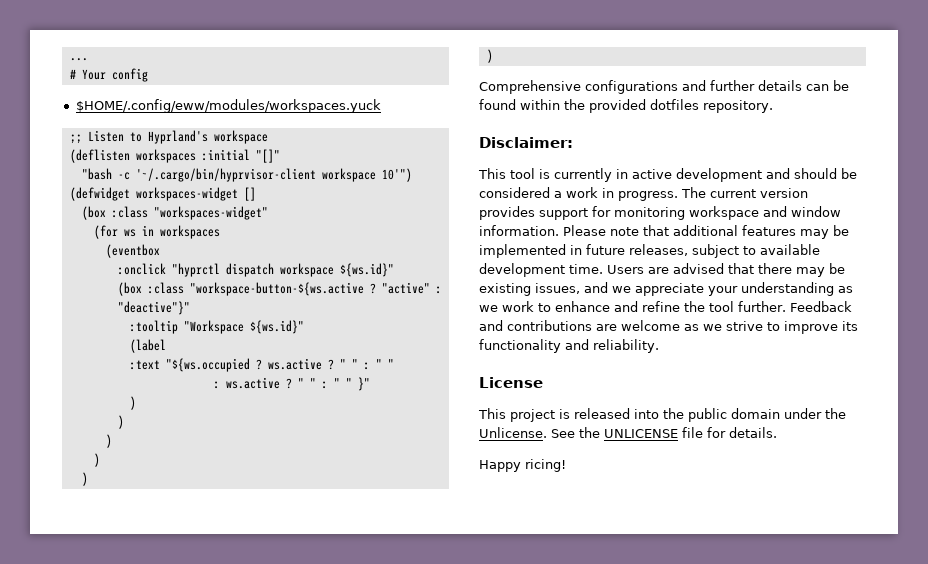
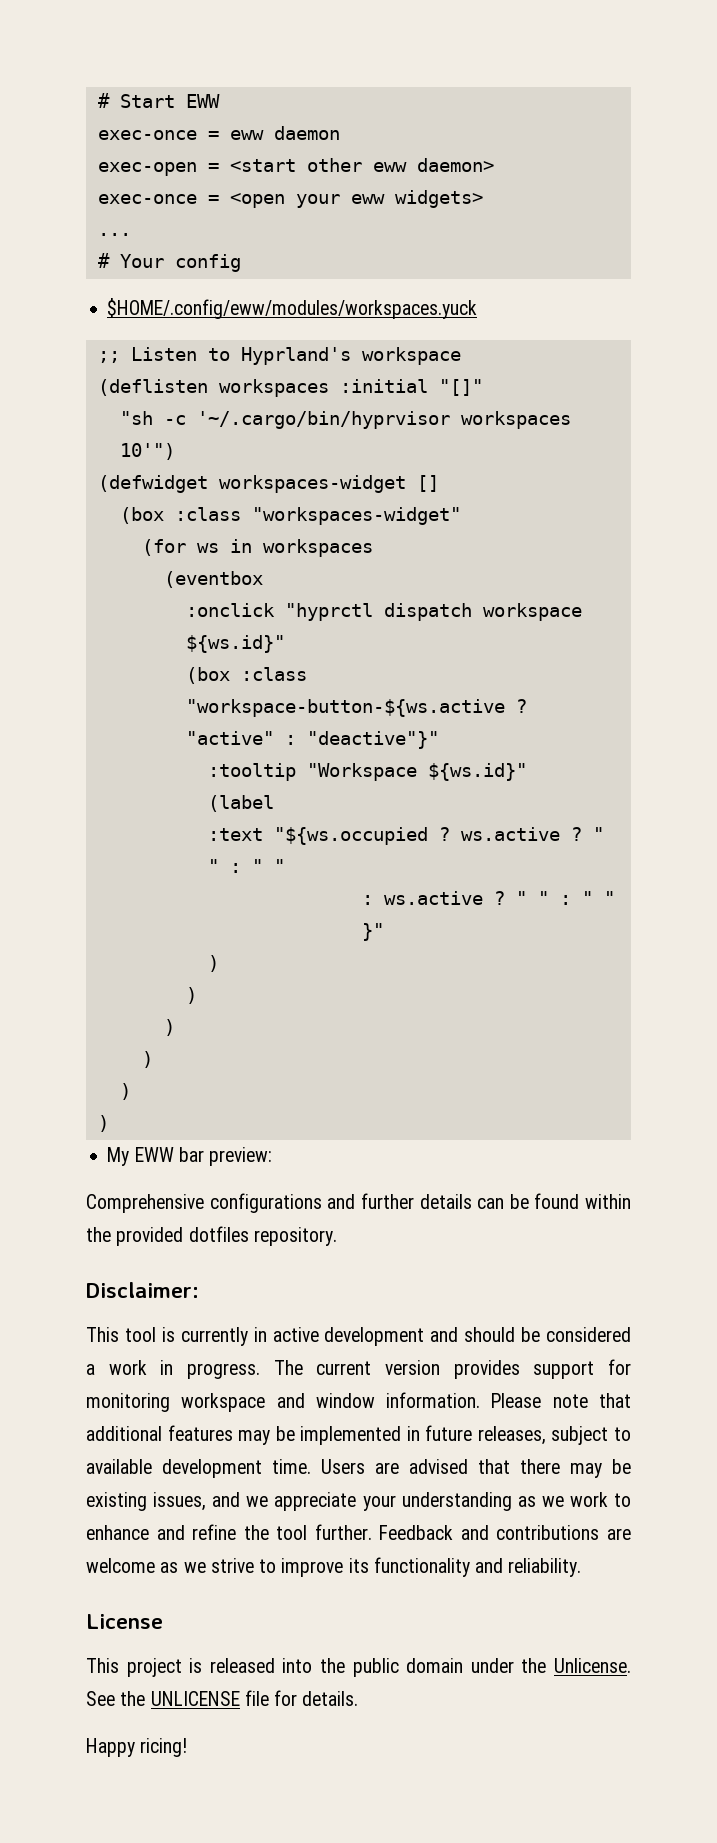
+ # Start EWW
+ exec-once = eww daemon
+ exec-open = <start other eww daemon>
+ exec-once = <open your eww widgets>
- "bash -c '~/.cargo/bin/hyprvisor-client workspace 10'")
+ "sh -c '~/.cargo/bin/hyprvisor workspaces 10'")
+ My EWW bar preview:

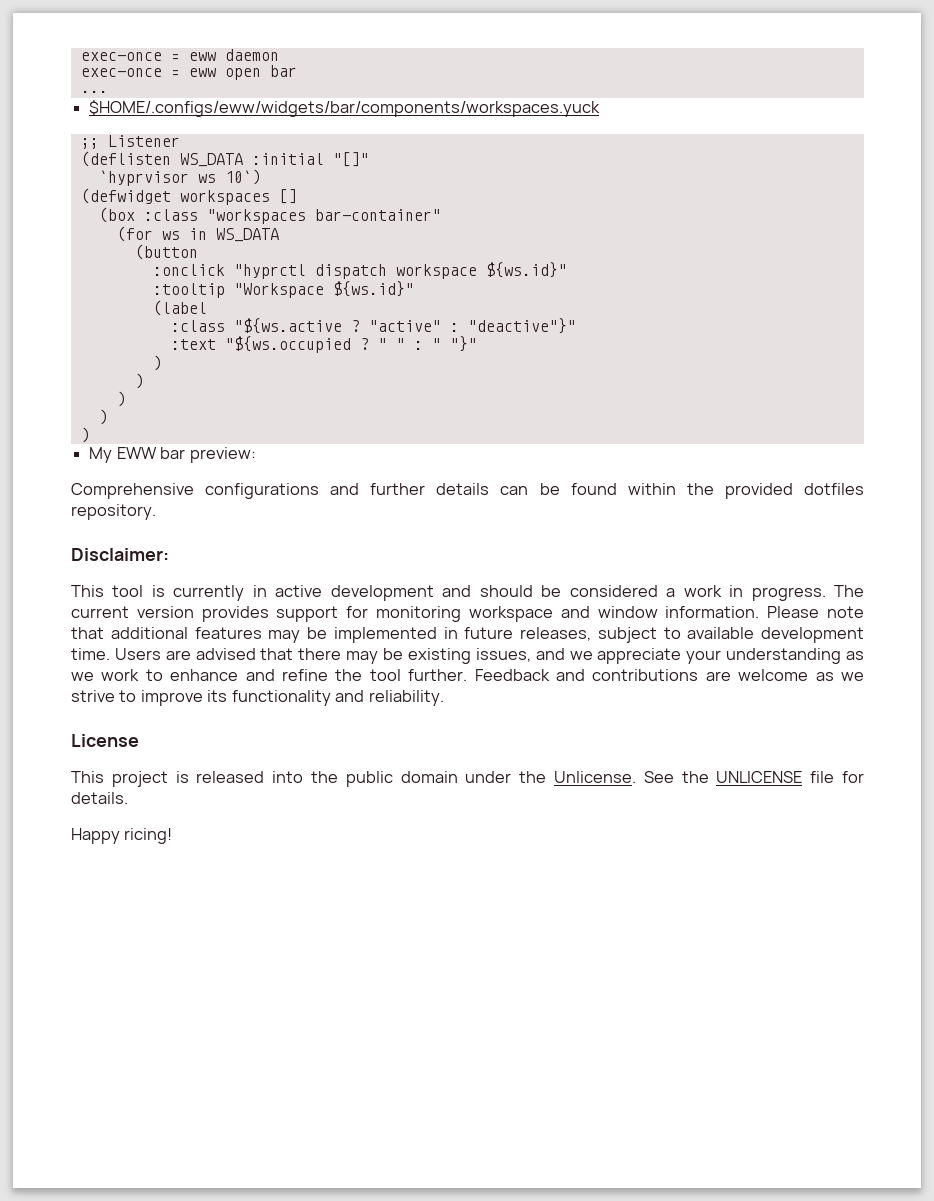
- # Start EWW
- exec-open = <start other eww daemon>
- exec-once = <open your eww widgets>
+ exec-once = eww open bar
  ...
- # Your config
- $HOME/.config/eww/modules/workspaces.yuck
- ;; Listen to Hyprland's workspace
+ $HOME/.configs/eww/widgets/bar/components/workspaces.yuck
+ ;; Listener
- (deflisten workspaces :initial "[]"
+ (deflisten WS_DATA :initial "[]"
- "sh -c '~/.cargo/bin/hyprvisor workspaces 10'")
+ `hyprvisor ws 10`)
- (defwidget workspaces-widget []
+ (defwidget workspaces []
- (box :class "workspaces-widget"
+ (box :class "workspaces bar-container"
- (for ws in workspaces
- (eventbox
+ (for ws in WS_DATA
+ (button
- (box :class "workspace-button-${ws.active ? "active" : "deactive"}"
  :tooltip "Workspace ${ws.id}"
  (label
+ :class "${ws.active ? "active" : "deactive"}"
- :text "${ws.occupied ? ws.active ? " " : " "
- : ws.active ? " " : " " }"
- )
+ :text "${ws.occupied ? " " : " "}"

